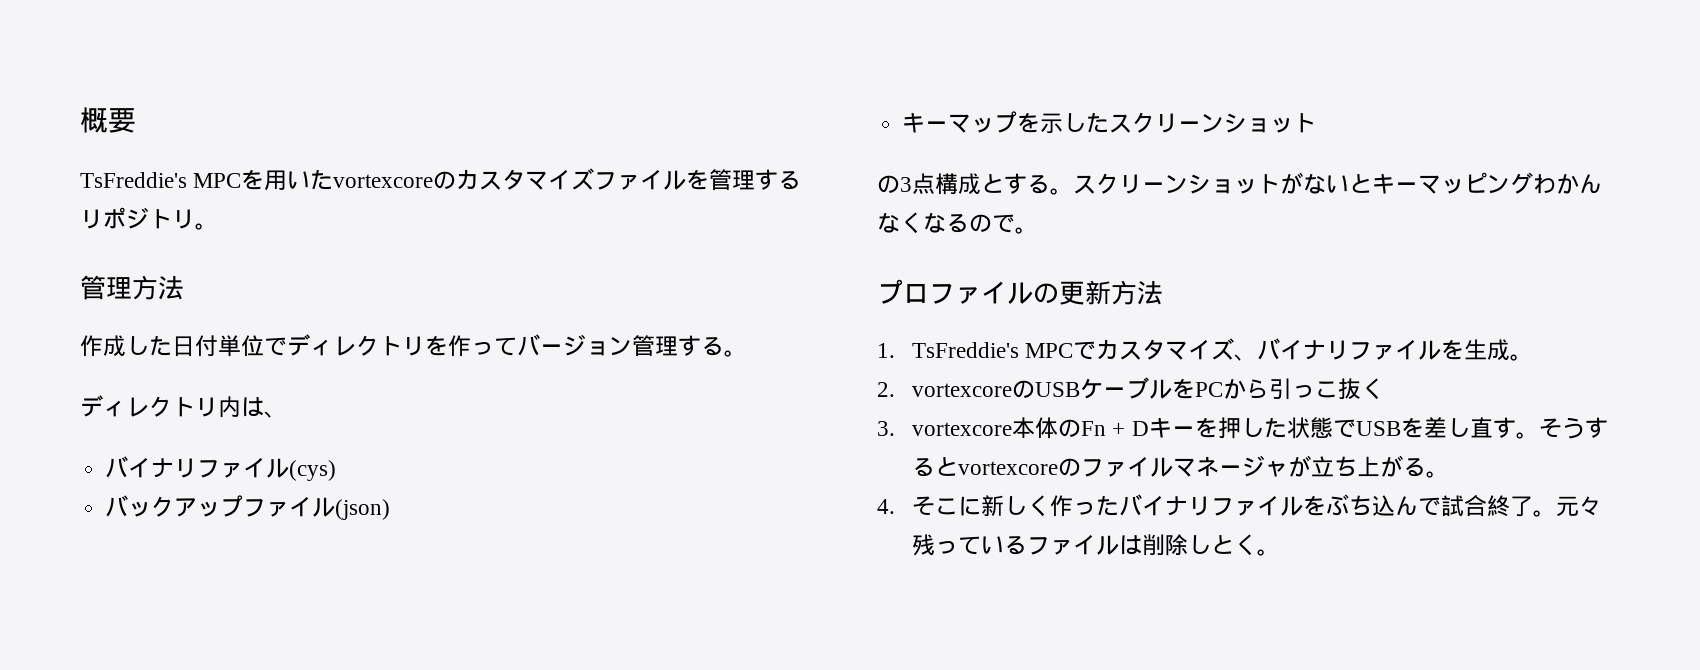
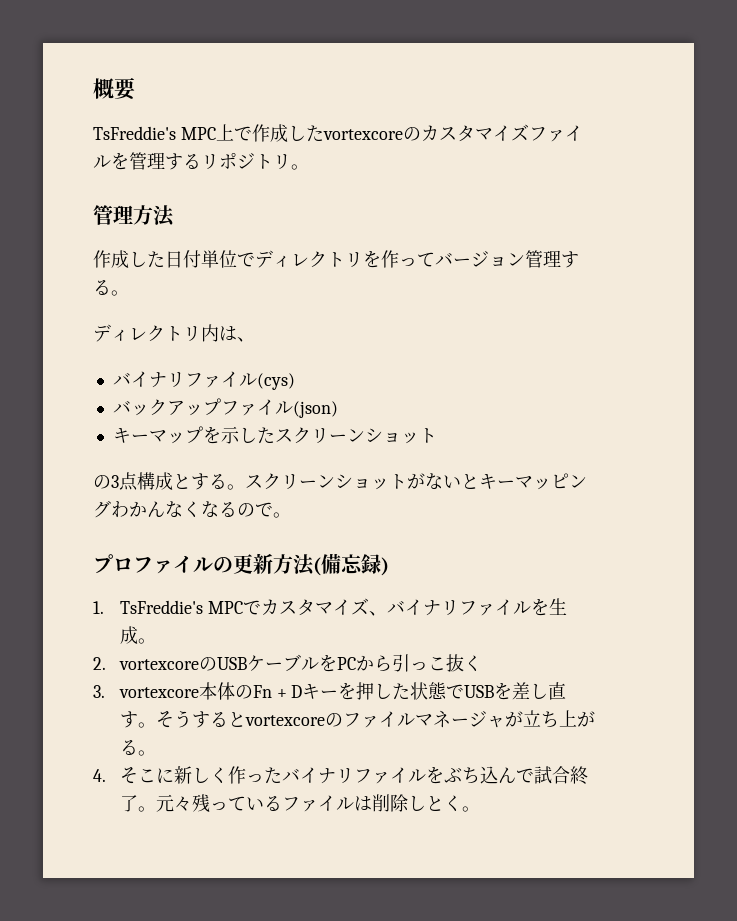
- TsFreddie's MPCを用いたvortexcoreのカスタマイズファイルを管理するリポジトリ。
+ TsFreddie's MPC上で作成したvortexcoreのカスタマイズファイルを管理するリポジトリ。
- プロファイルの更新方法
+ プロファイルの更新方法(備忘録)

